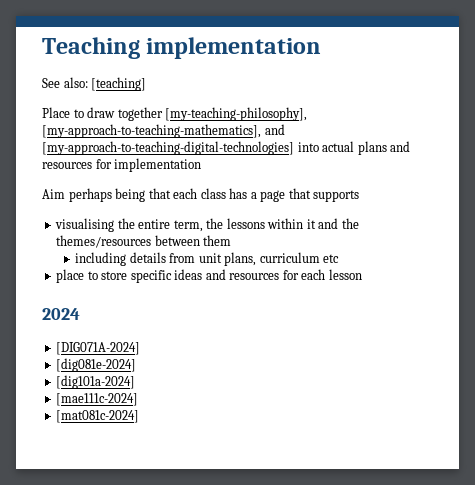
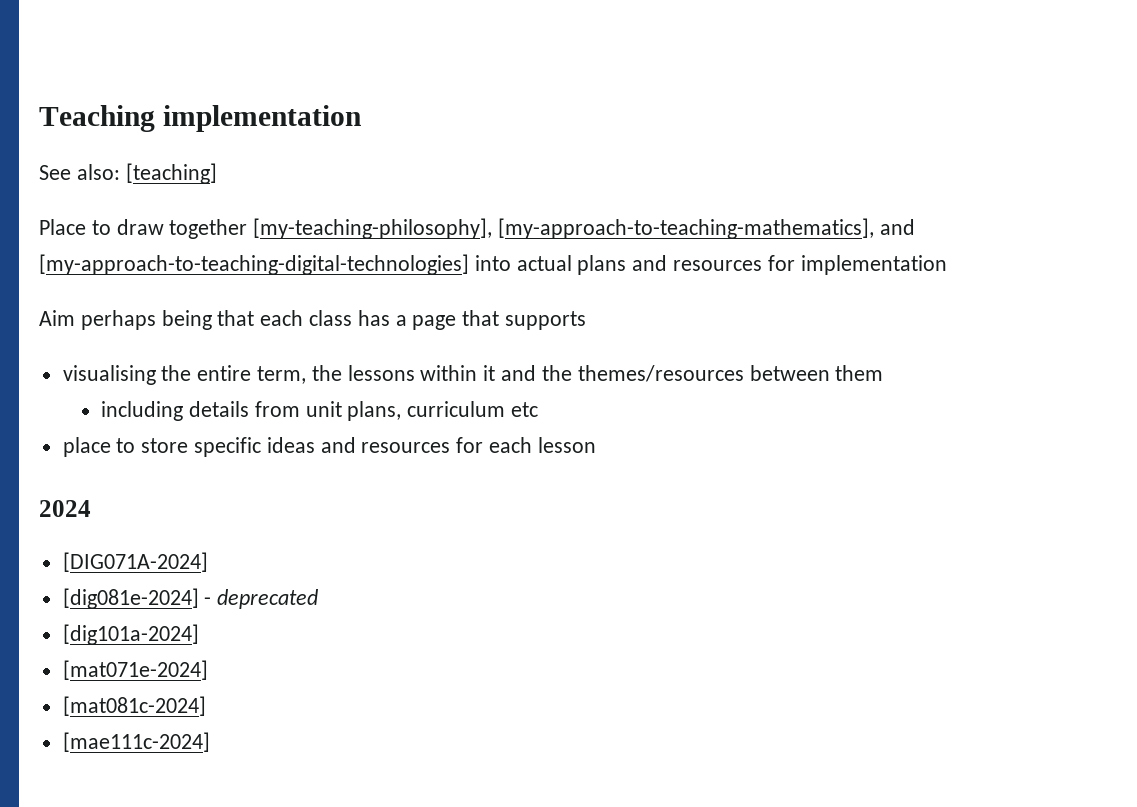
- [dig081e-2024]
+ [dig081e-2024] - deprecated
- [mae111c-2024]
+ [mat071e-2024]
+ [mae111c-2024]

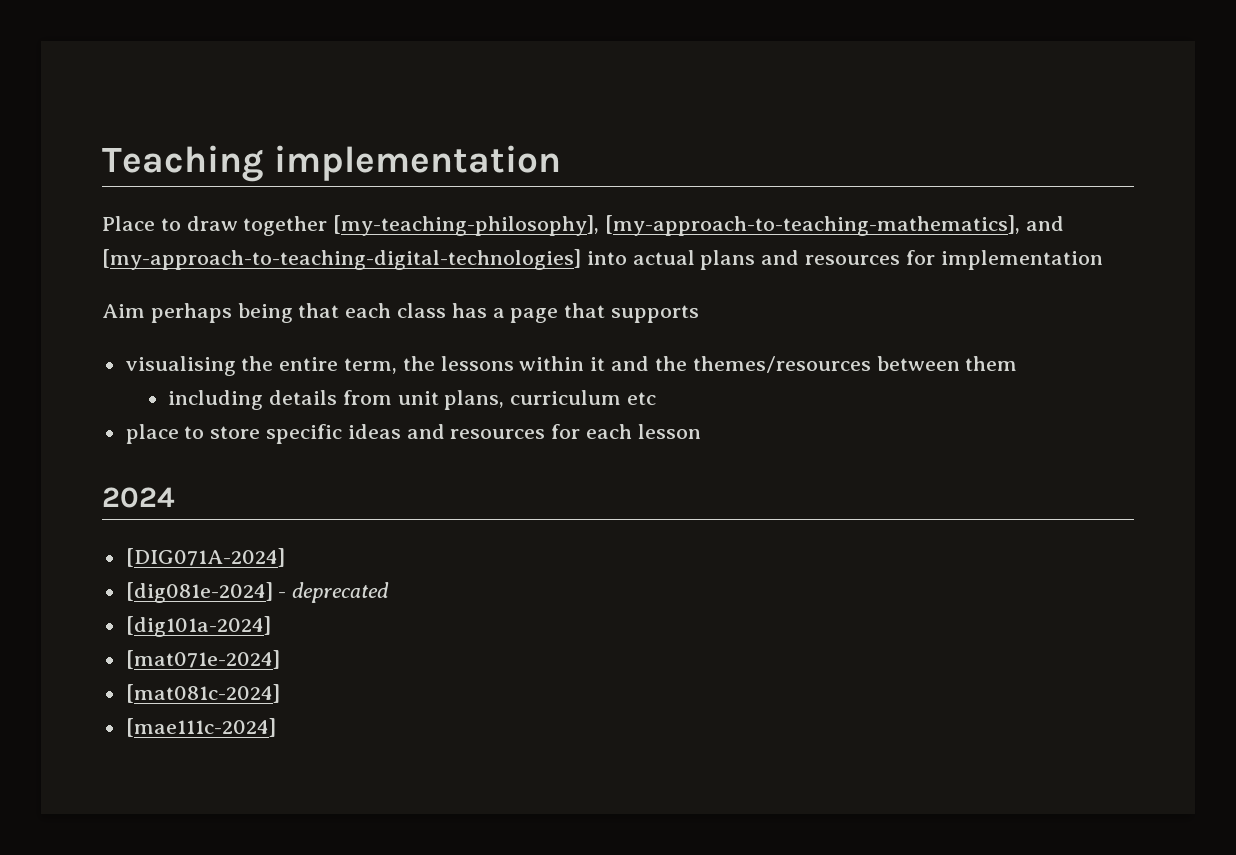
- See also: [teaching]

